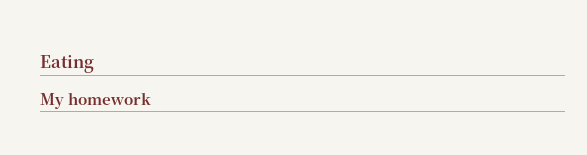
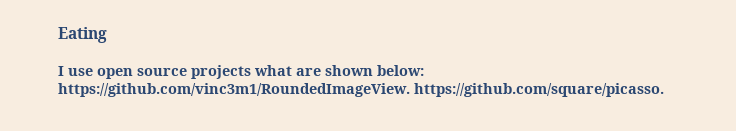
- My homework
+ I use open source projects what are shown below: https://github.com/vinc3m1/RoundedImageView. https://github.com/square/picasso.

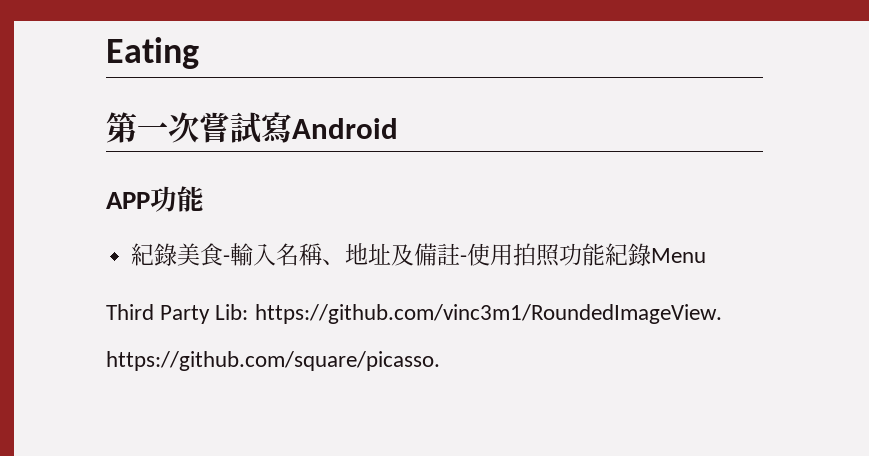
- I use open source projects what are shown below: https://github.com/vinc3m1/RoundedImageView. https://github.com/square/picasso.
+ 第一次嘗試寫Android
+ APP功能
+ 紀錄美食-輸入名稱、地址及備註-使用拍照功能紀錄Menu
+ Third Party Lib: https://github.com/vinc3m1/RoundedImageView.
+ https://github.com/square/picasso.

